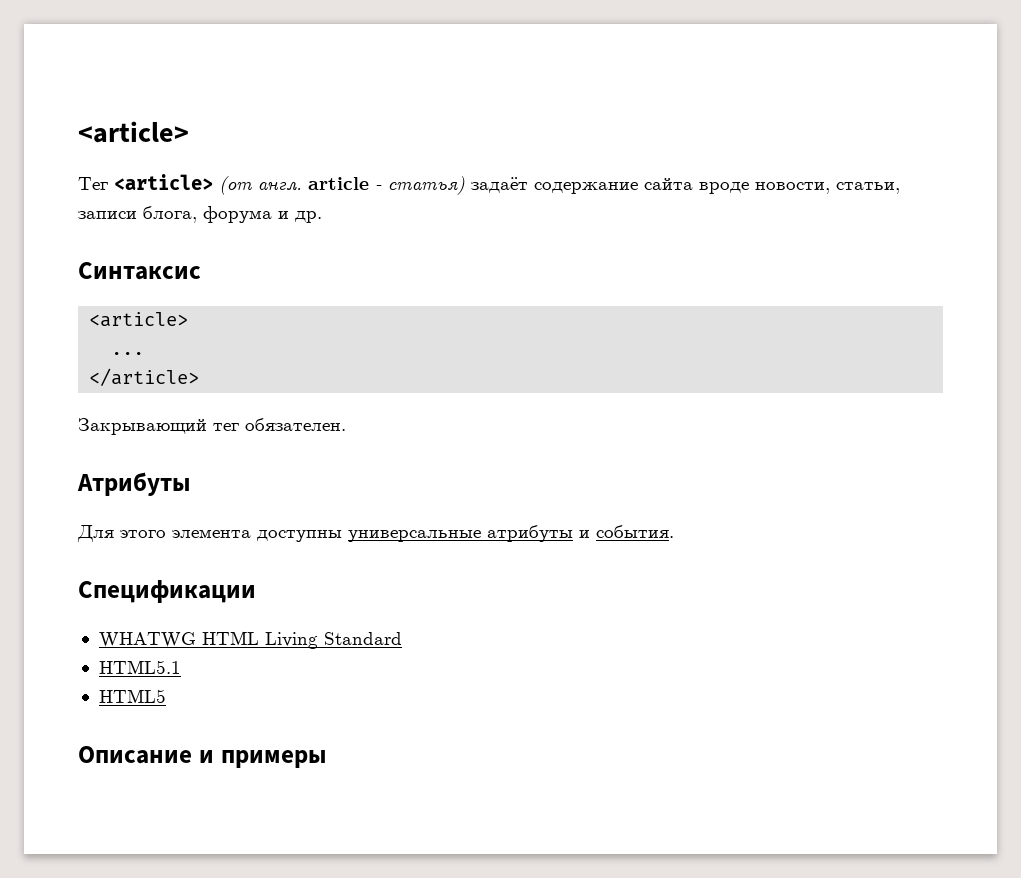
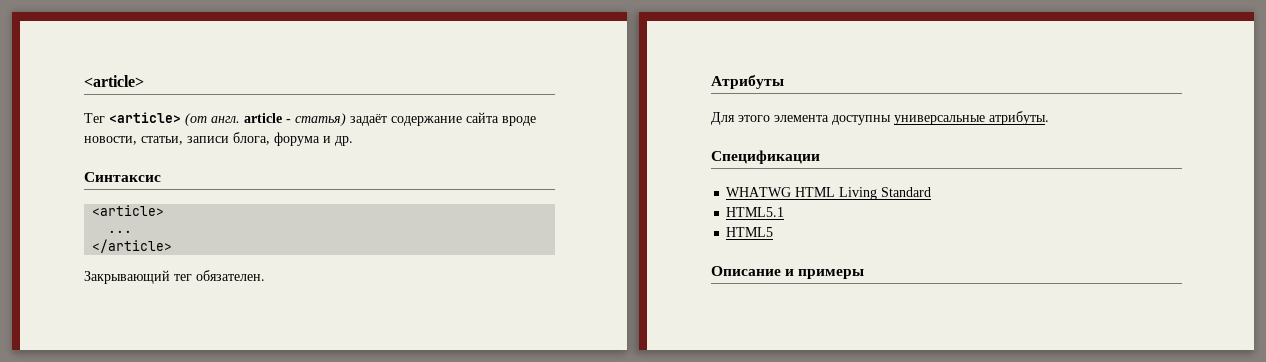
- Для этого элемента доступны универсальные атрибуты и события.
+ Для этого элемента доступны универсальные атрибуты.

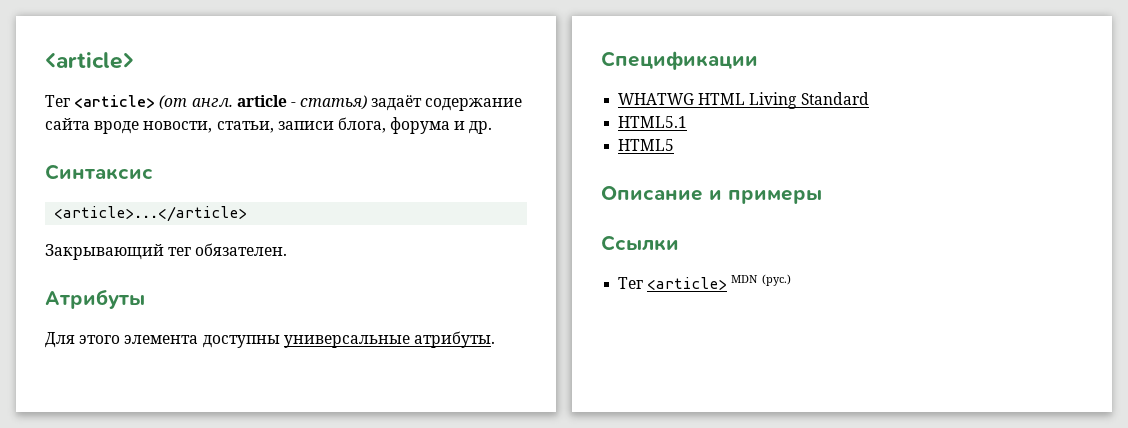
  Синтаксис
- <article>
- ...
- </article>
+ <article>...</article>
+ Ссылки
+ Тег <article> MDN (рус.)

